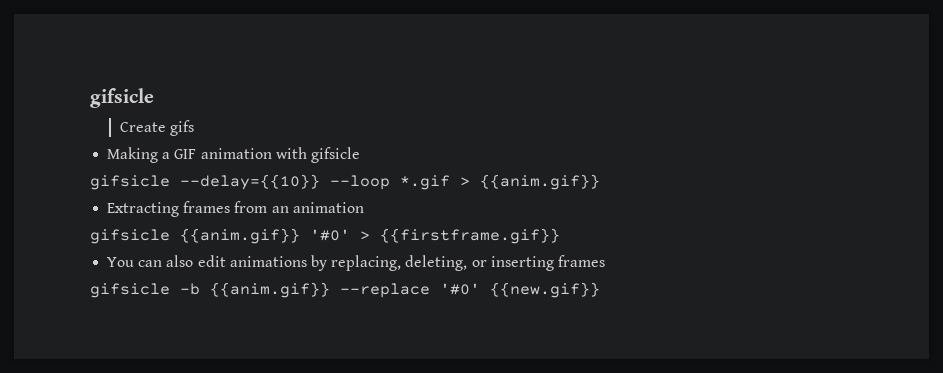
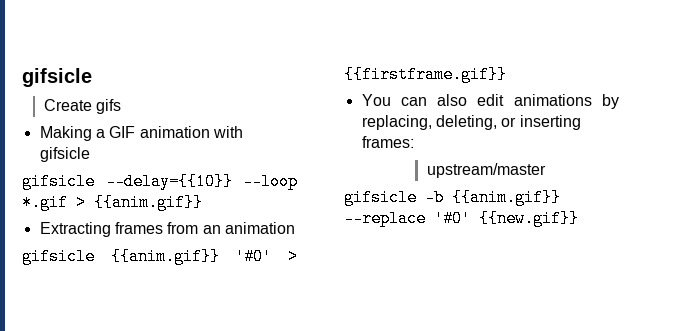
- You can also edit animations by replacing, deleting, or inserting frames
+ You can also edit animations by replacing, deleting, or inserting frames:
+ upstream/master

